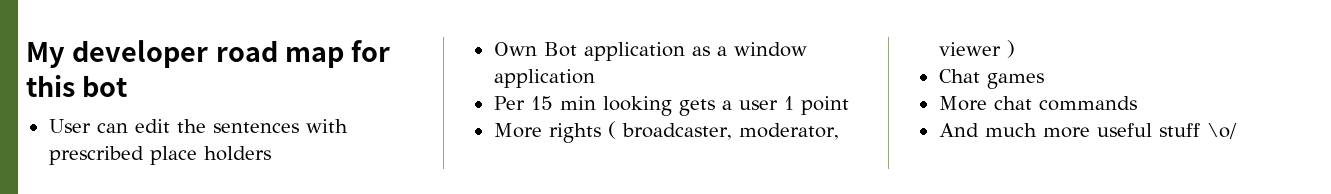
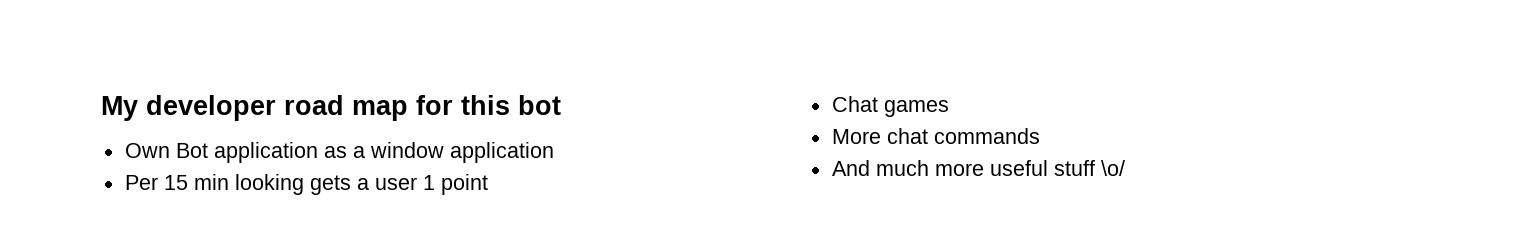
- User can edit the sentences with prescribed place holders
- More rights ( broadcaster, moderator, viewer )

